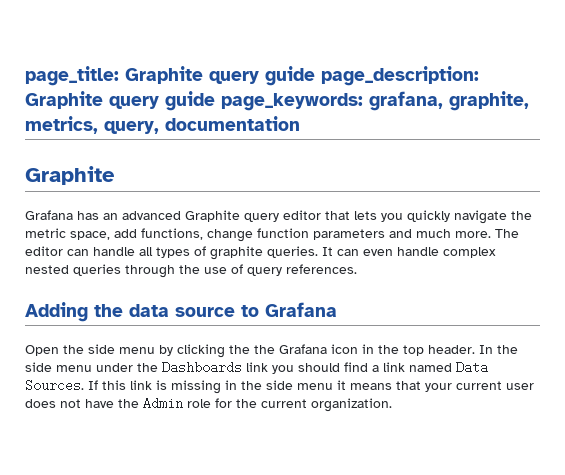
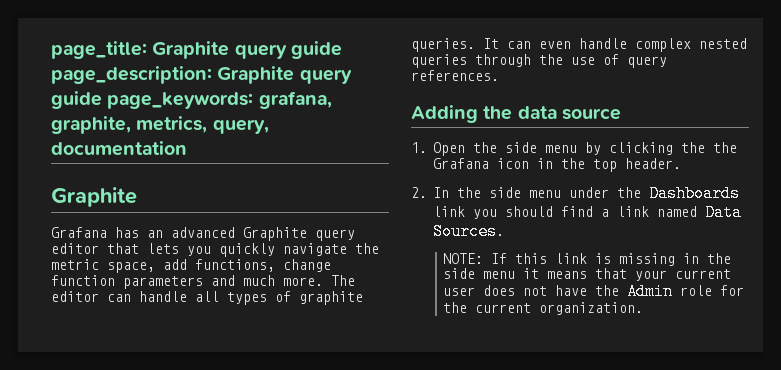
- Adding the data source to Grafana
- Open the side menu by clicking the the Grafana icon in the top header. In the side menu under the Dashboards link you should find a link named Data Sources. If this link is missing in the side menu it means that your current user does not have the Admin role for the current organization.
+ Adding the data source
+ 1. Open the side menu by clicking the the Grafana icon in the top header.
+ 2. In the side menu under the Dashboards link you should find a link named Data Sources.
+ NOTE: If this link is missing in the side menu it means that your current user does not have the Admin role for the current organization.

